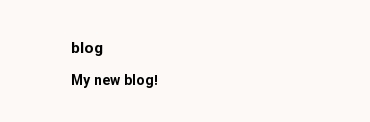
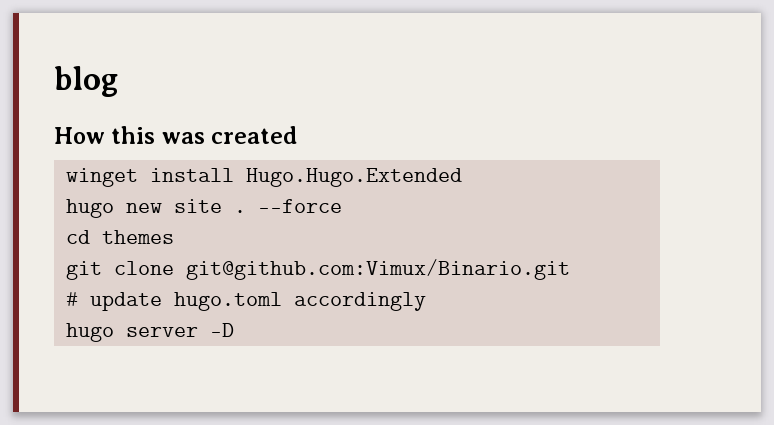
- My new blog!
+ How this was created
+ winget install Hugo.Hugo.Extended
+ hugo new site . --force
+ cd themes
+ git clone git@github.com:Vimux/Binario.git
+ # update hugo.toml accordingly
+ hugo server -D

